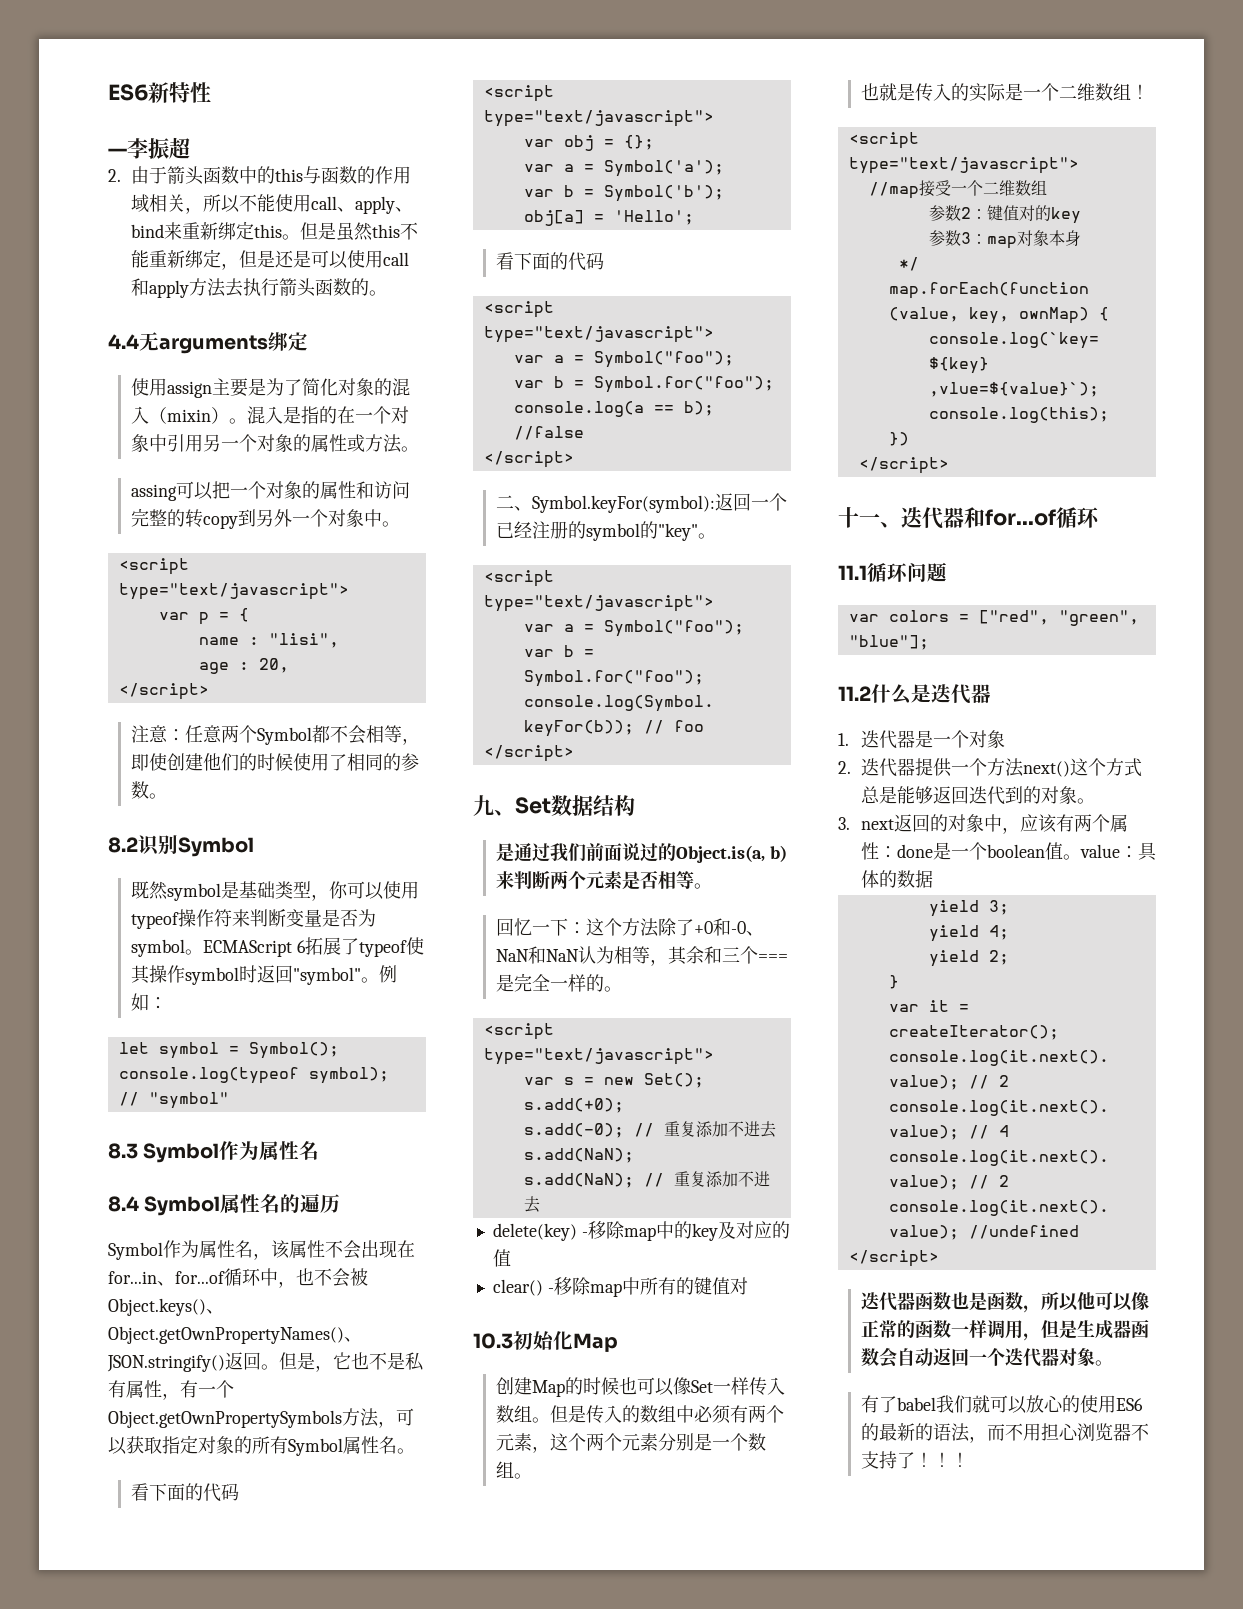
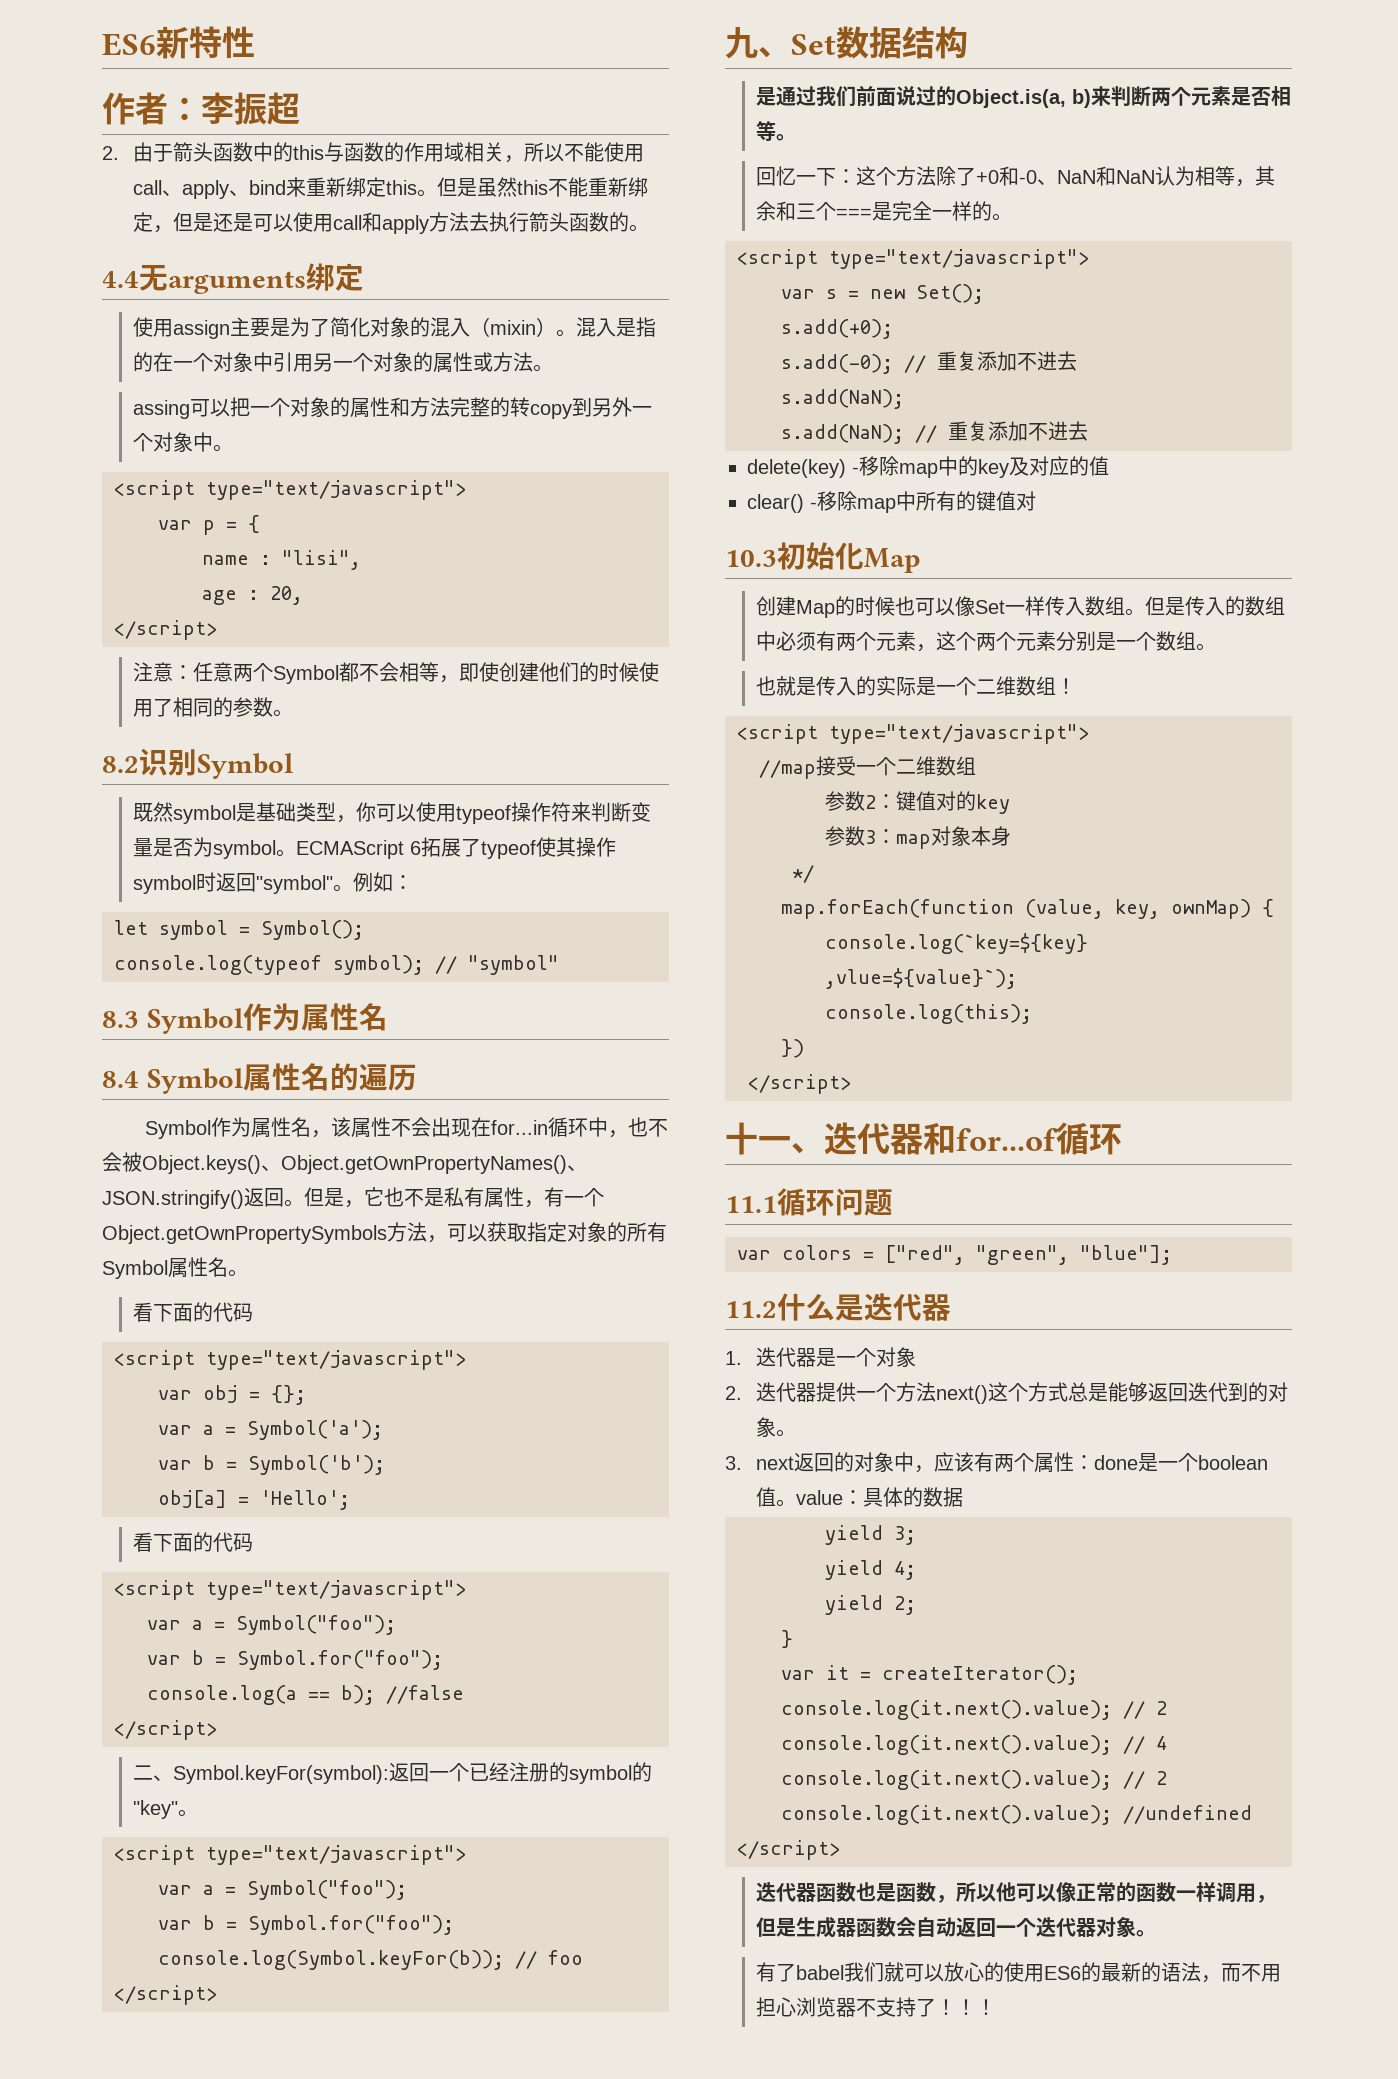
- —李振超
+ 作者：李振超
- assing可以把一个对象的属性和访问完整的转copy到另外一个对象中。
+ assing可以把一个对象的属性和方法完整的转copy到另外一个对象中。
- Symbol作为属性名，该属性不会出现在for...in、for...of循环中，也不会被Object.keys()、Object.getOwnPropertyNames()、JSON.stringify()返回。
+ Symbol作为属性名，该属性不会出现在for...in循环中，也不会被Object.keys()、Object.getOwnPropertyNames()、JSON.stringify()返回。

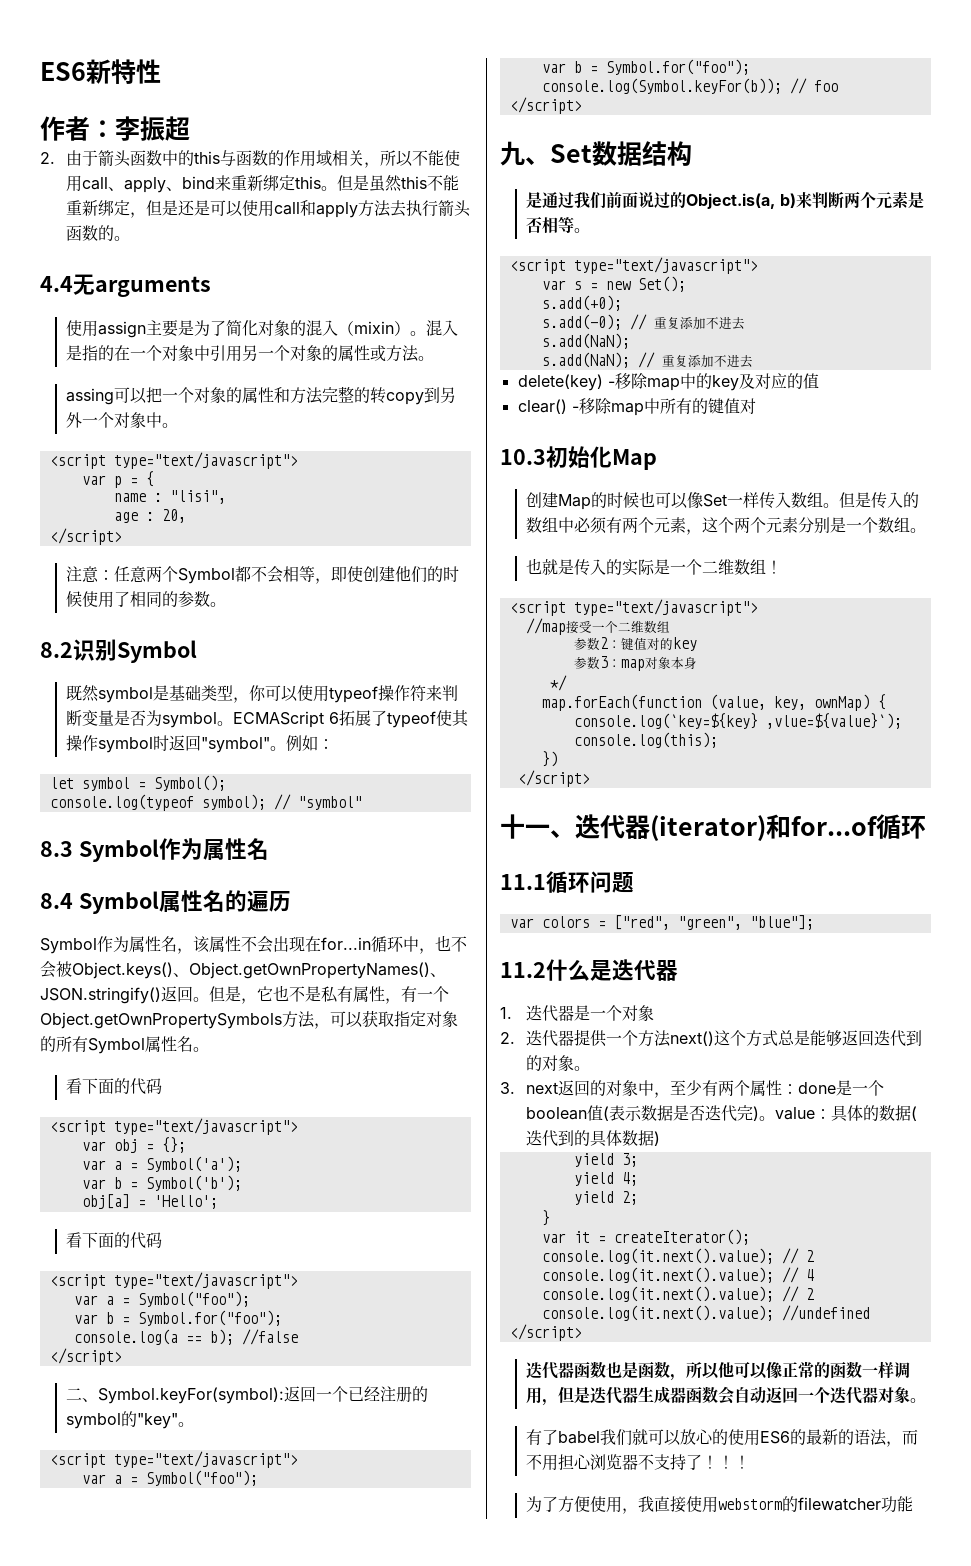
- 4.4无arguments绑定
+ 4.4无arguments
- 回忆一下：这个方法除了+0和-0、NaN和NaN认为相等，其余和三个===是完全一样的。
- 十一、迭代器和for...of循环
+ 十一、迭代器(iterator)和for...of循环
- 3. next返回的对象中，应该有两个属性：done是一个boolean值。value：具体的数据
+ 3. next返回的对象中，至少有两个属性：done是一个boolean值(表示数据是否迭代完)。value：具体的数据(迭代到的具体数据)
- 迭代器函数也是函数，所以他可以像正常的函数一样调用，但是生成器函数会自动返回一个迭代器对象。
+ 迭代器函数也是函数，所以他可以像正常的函数一样调用，但是迭代器生成器函数会自动返回一个迭代器对象。
+ 为了方便使用，我直接使用webstorm的filewatcher功能

